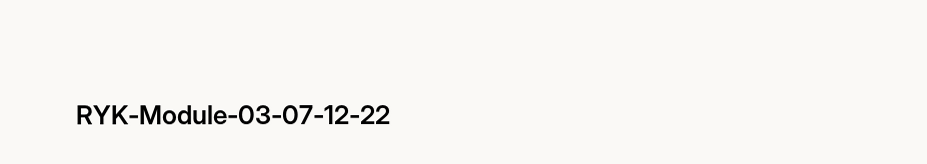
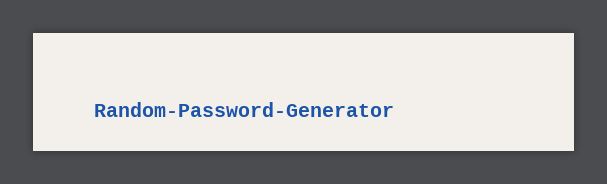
- RYK-Module-03-07-12-22
+ Random-Password-Generator

